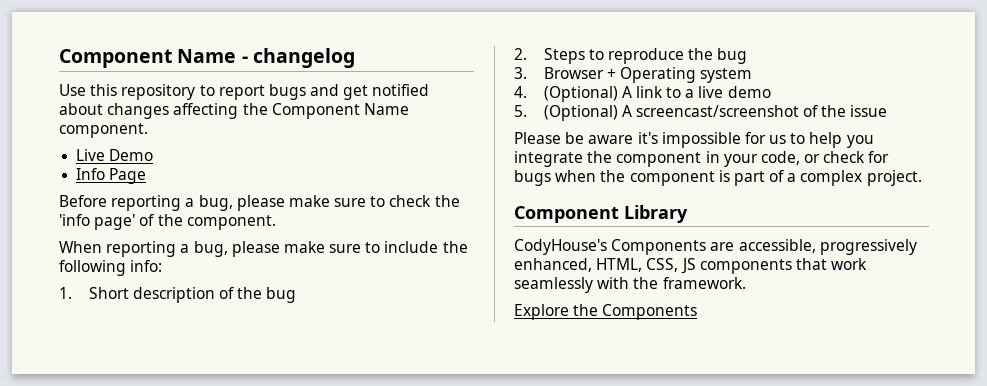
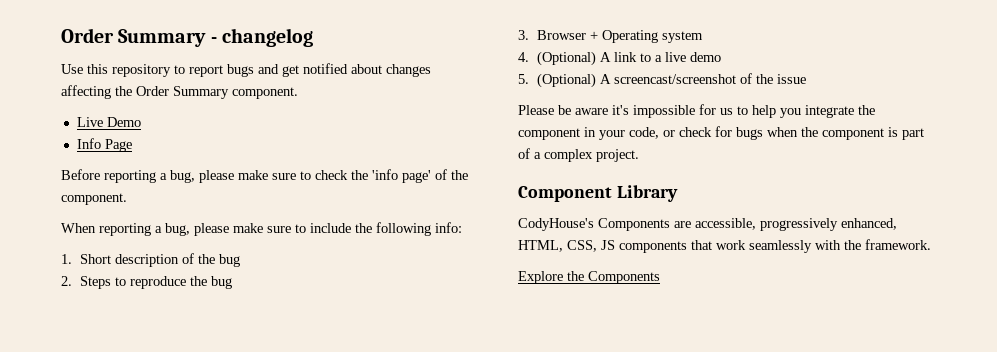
- Component Name - changelog
+ Order Summary - changelog
- Use this repository to report bugs and get notified about changes affecting the Component Name component.
+ Use this repository to report bugs and get notified about changes affecting the Order Summary component.

